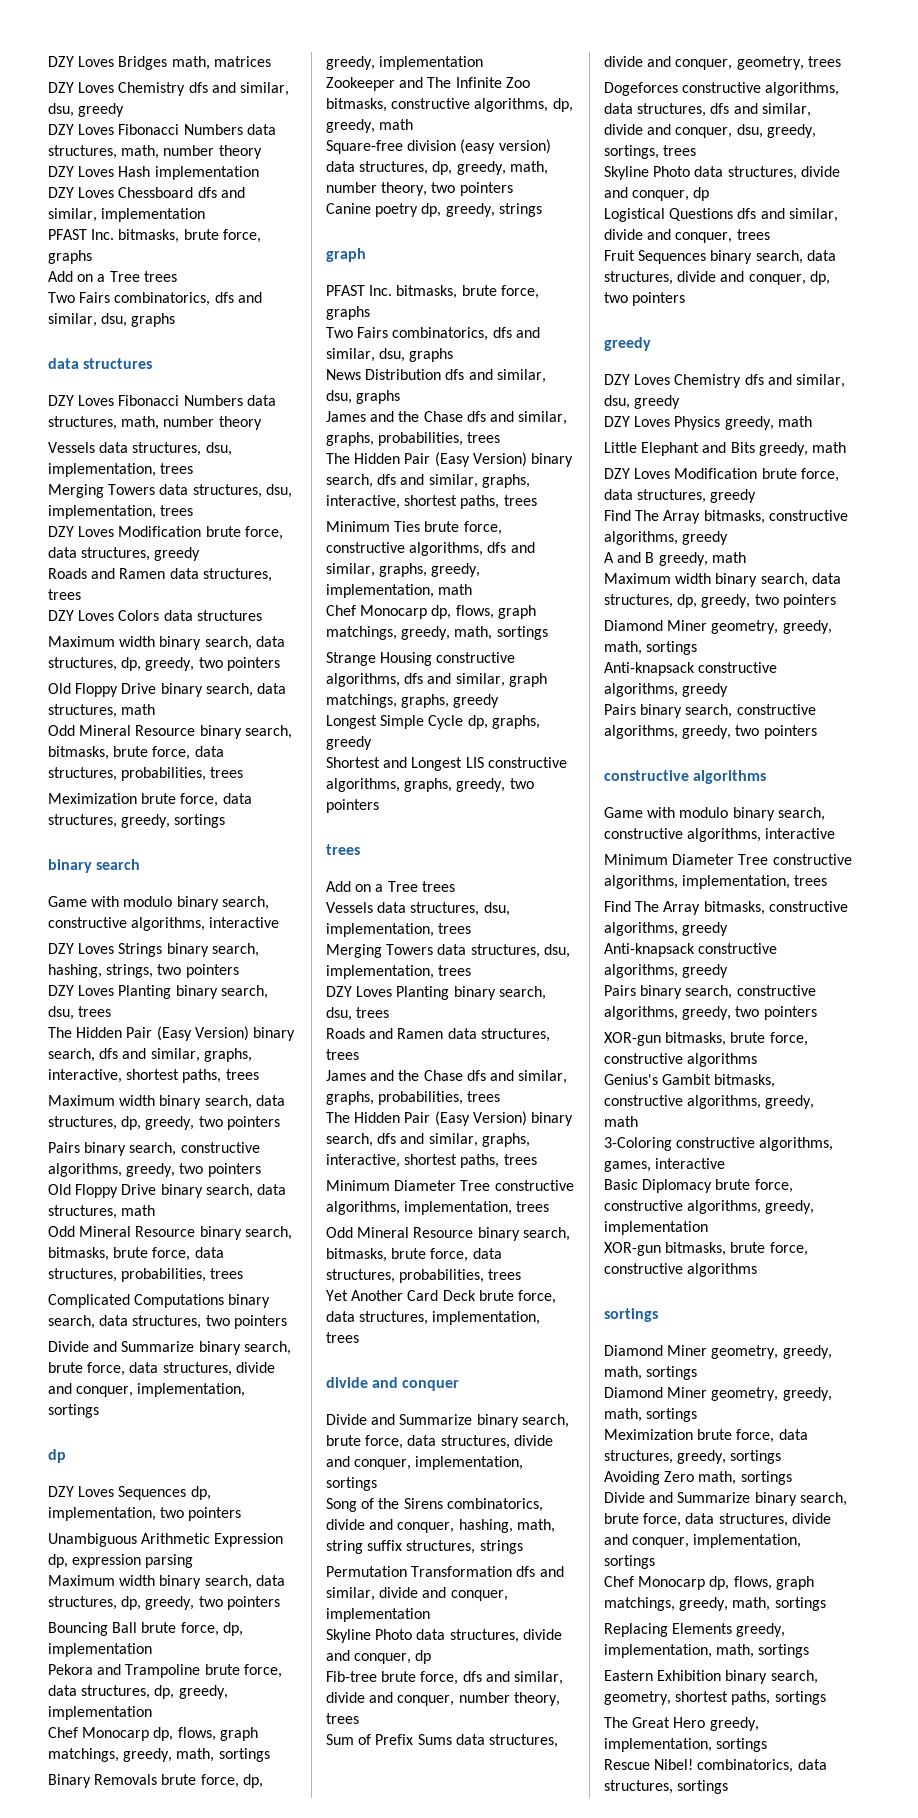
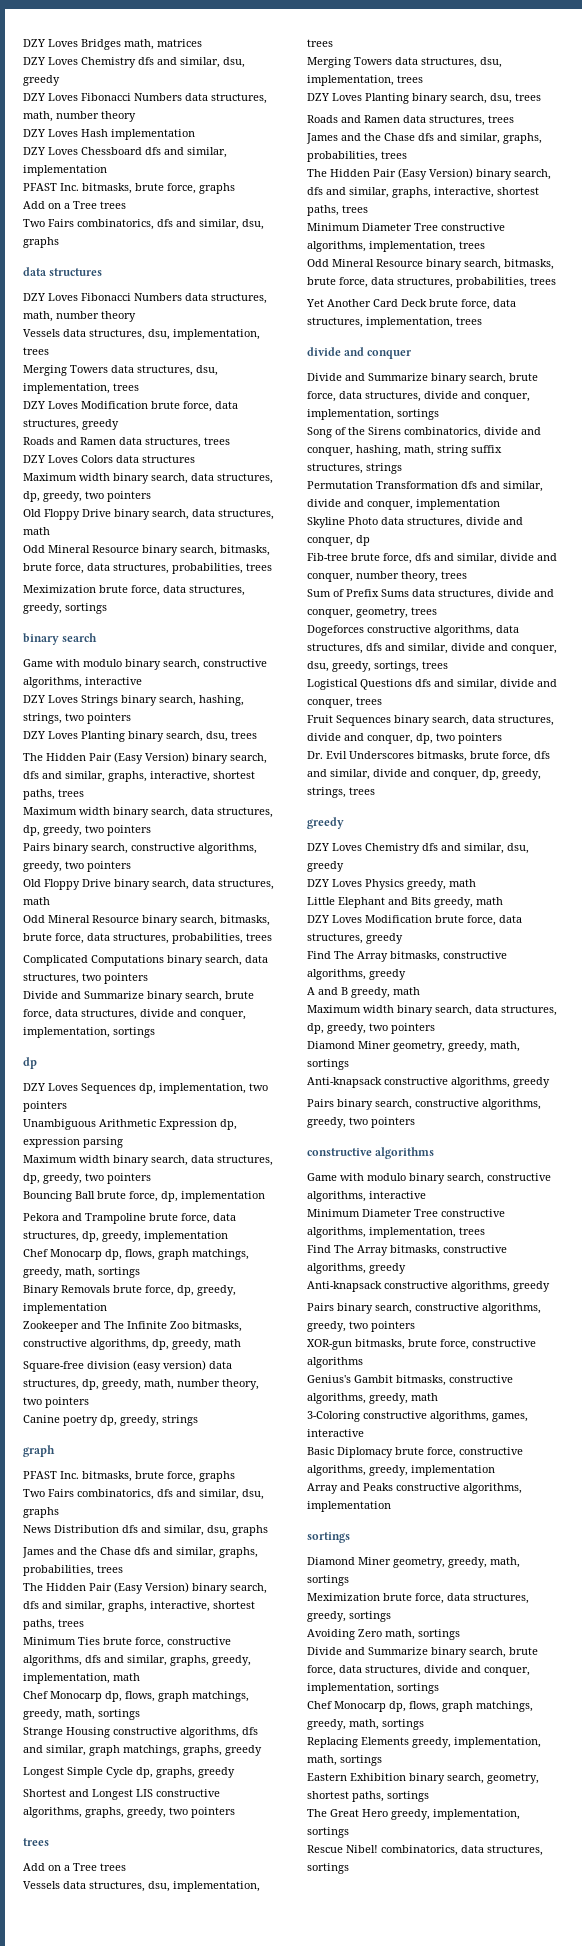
  Dogeforces constructive algorithms, data structures, dfs and similar, divide and conquer, dsu, greedy, sortings, trees
- Skyline Photo data structures, divide and conquer, dp
+ Dr. Evil Underscores bitmasks, brute force, dfs and similar, divide and conquer, dp, greedy, strings, trees
  Basic Diplomacy brute force, constructive algorithms, greedy, implementation
- XOR-gun bitmasks, brute force, constructive algorithms
+ Array and Peaks constructive algorithms, implementation
  sortings
- Diamond Miner geometry, greedy, math, sortings

